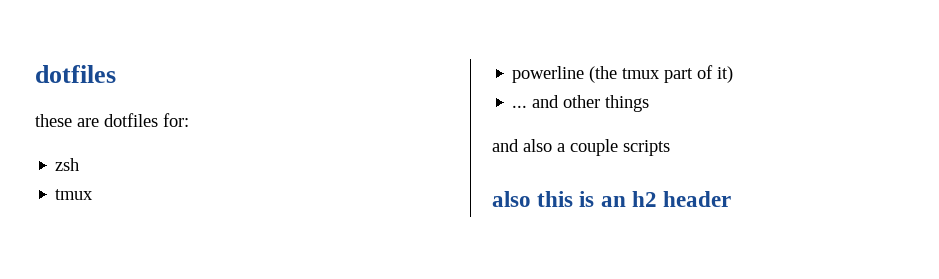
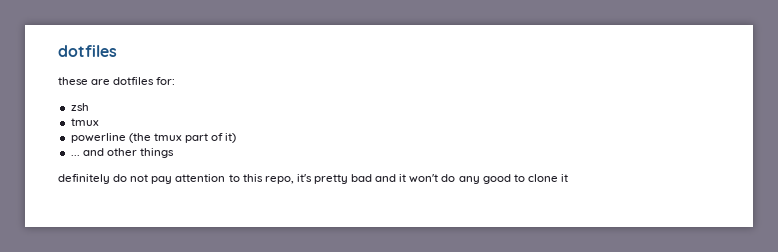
- and also a couple scripts
- also this is an h2 header
+ definitely do not pay attention to this repo, it's pretty bad and it won't do any good to clone it

